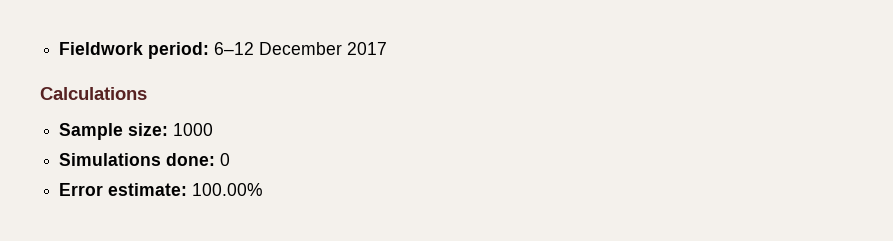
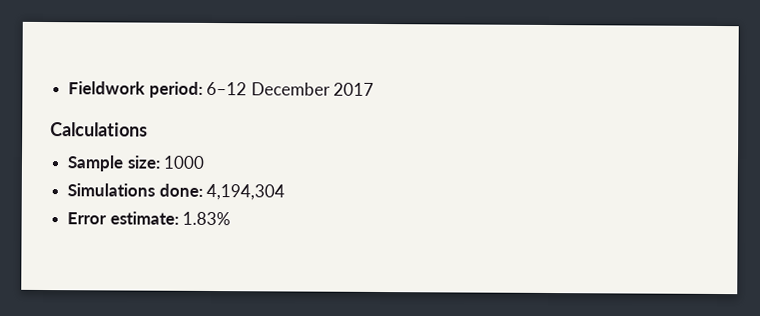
- Simulations done: 0
+ Simulations done: 4,194,304
- Error estimate: 100.00%
+ Error estimate: 1.83%

